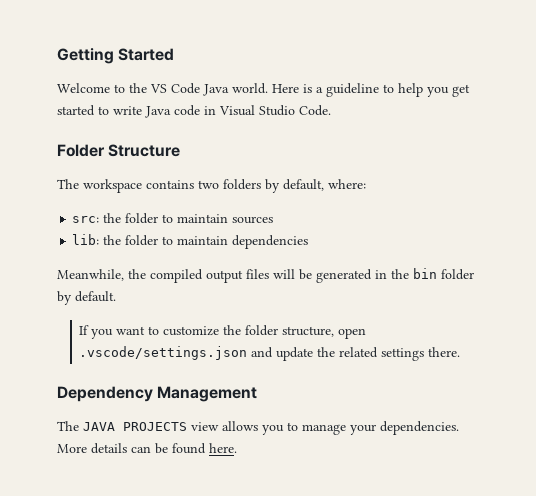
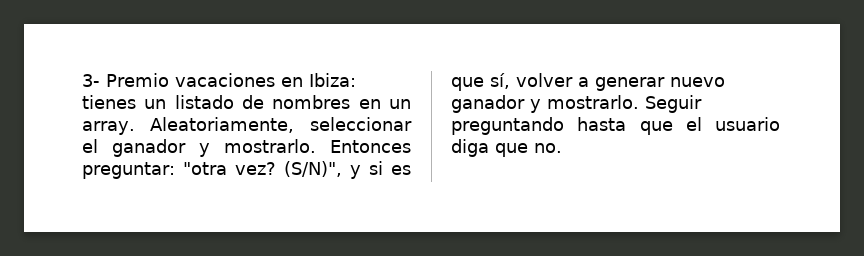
- Getting Started
- Welcome to the VS Code Java world. Here is a guideline to help you get started to write Java code in Visual Studio Code.
- Folder Structure
- The workspace contains two folders by default, where:
- src: the folder to maintain sources
- lib: the folder to maintain dependencies
- Meanwhile, the compiled output files will be generated in the bin folder by default.
- If you want to customize the folder structure, open .vscode/settings.json and update the related settings there.
- Dependency Management
- The JAVA PROJECTS view allows you to manage your dependencies. More details can be found here.
+ 3- Premio vacaciones en Ibiza: tienes un listado de nombres en un array. Aleatoriamente, seleccionar el ganador y mostrarlo. Entonces preguntar: "otra vez? (S/N)", y si es que sí, volver a generar nuevo ganador y mostrarlo. Seguir preguntando hasta que el usuario diga que no.

